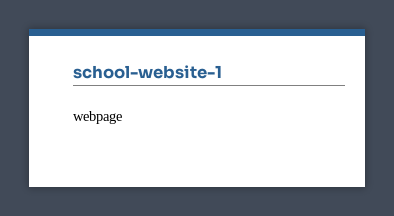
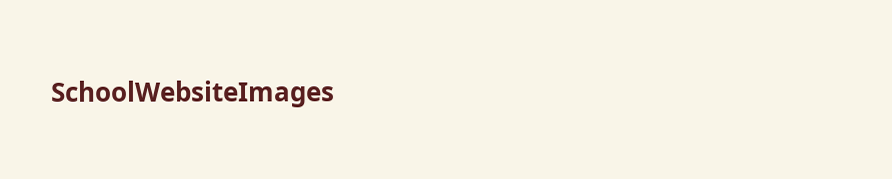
- school-website-1
- webpage
+ SchoolWebsiteImages

